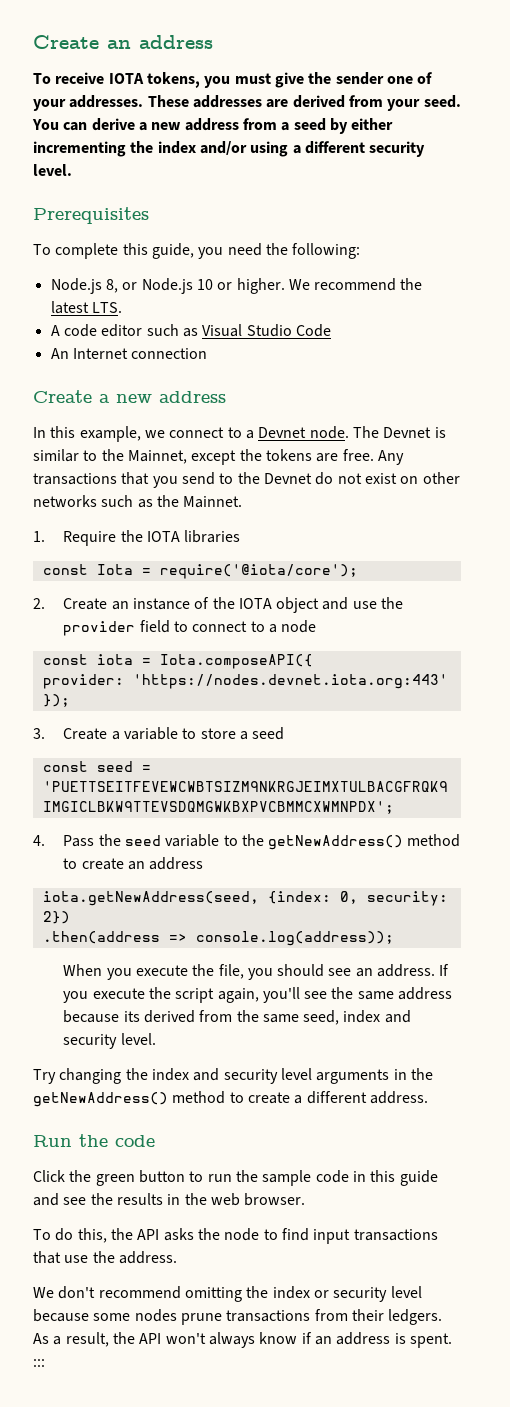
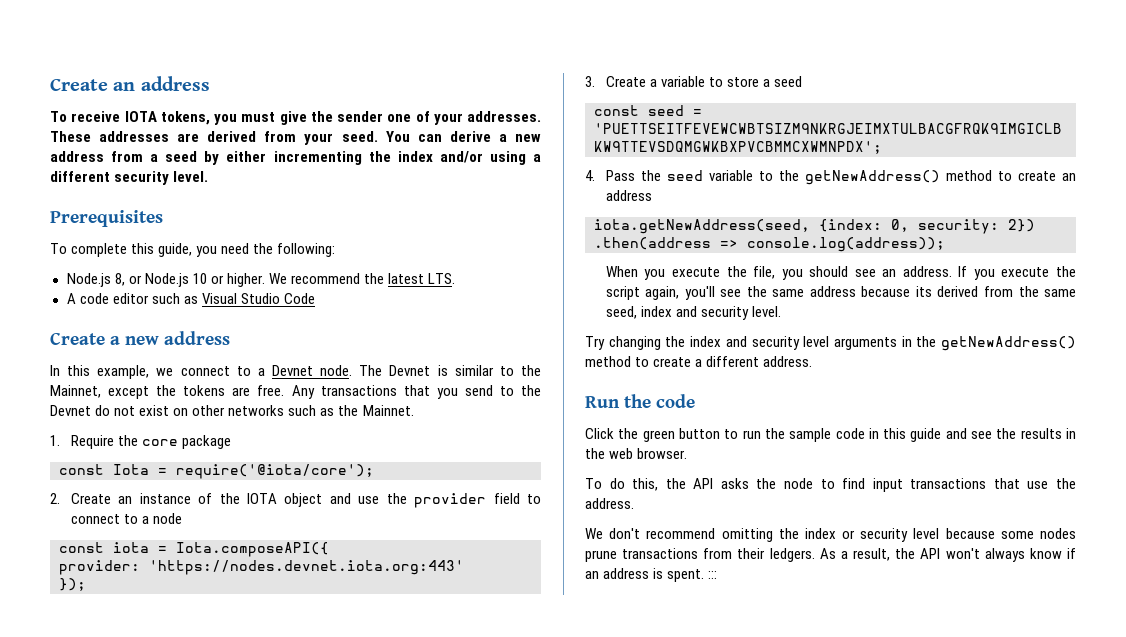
- An Internet connection
- 1. Require the IOTA libraries
+ 1. Require the core package

